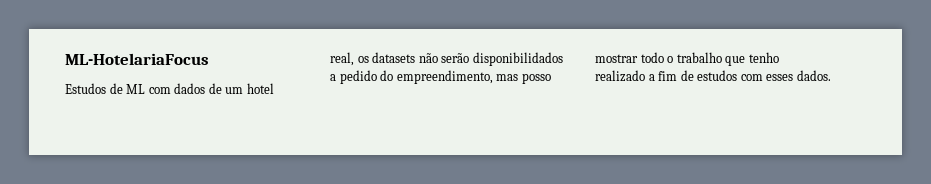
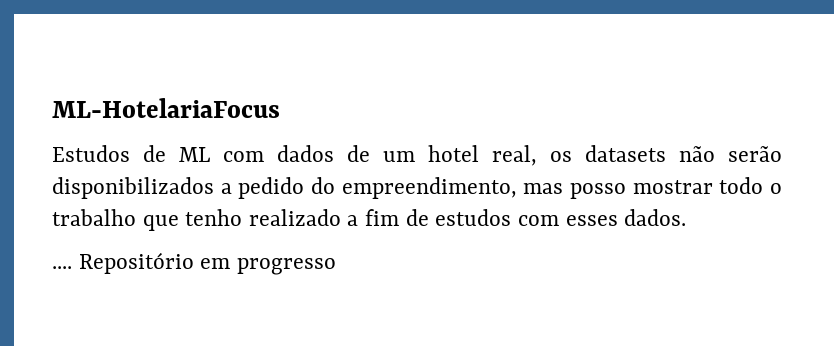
- Estudos de ML com dados de um hotel real, os datasets não serão disponibilidados a pedido do empreendimento, mas posso mostrar todo o trabalho que tenho realizado a fim de estudos com esses dados.
+ Estudos de ML com dados de um hotel real, os datasets não serão disponibilizados a pedido do empreendimento, mas posso mostrar todo o trabalho que tenho realizado a fim de estudos com esses dados.
+ .... Repositório em progresso

